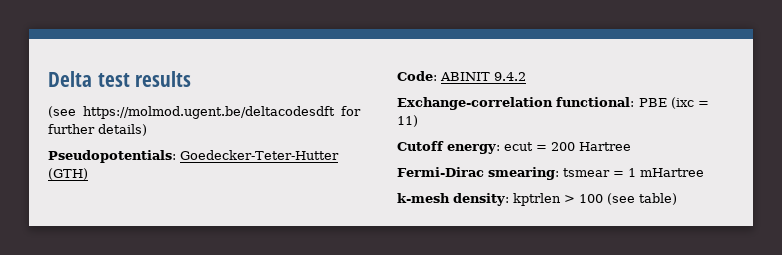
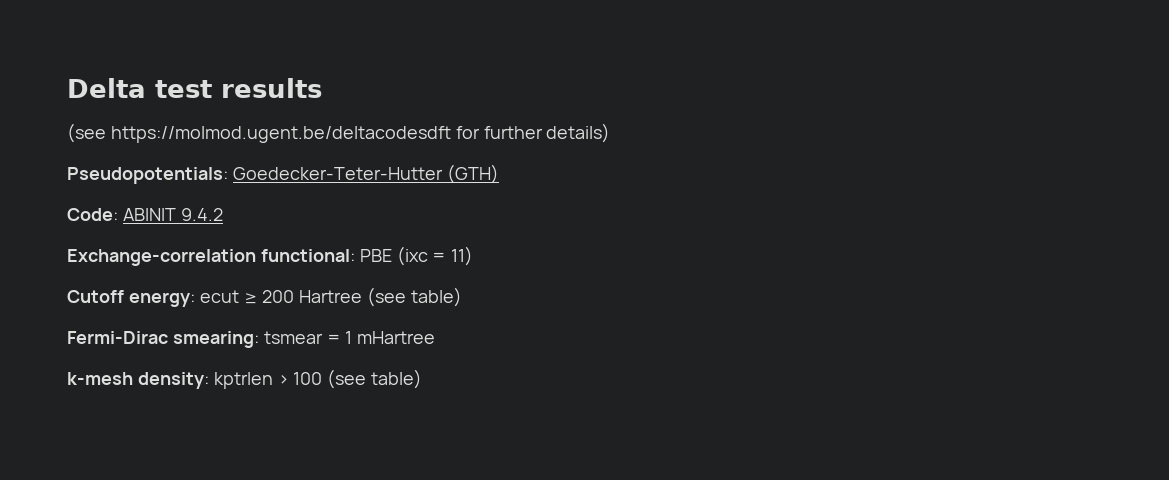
- Cutoff energy: ecut = 200 Hartree
+ Cutoff energy: ecut ≥ 200 Hartree (see table)

